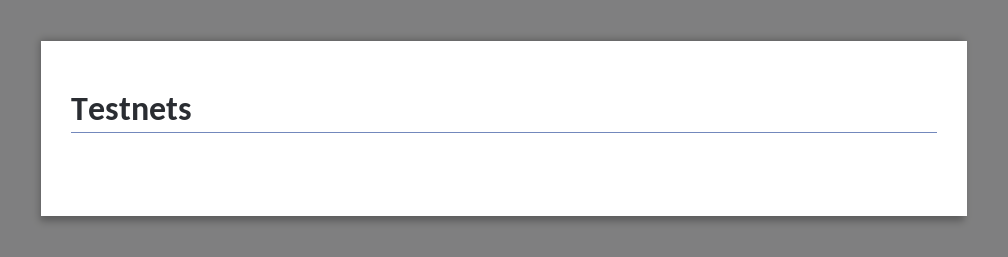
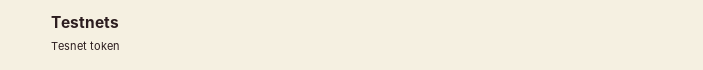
+ Tesnet token

